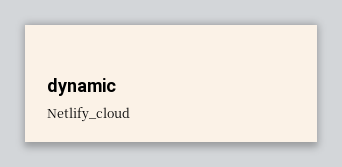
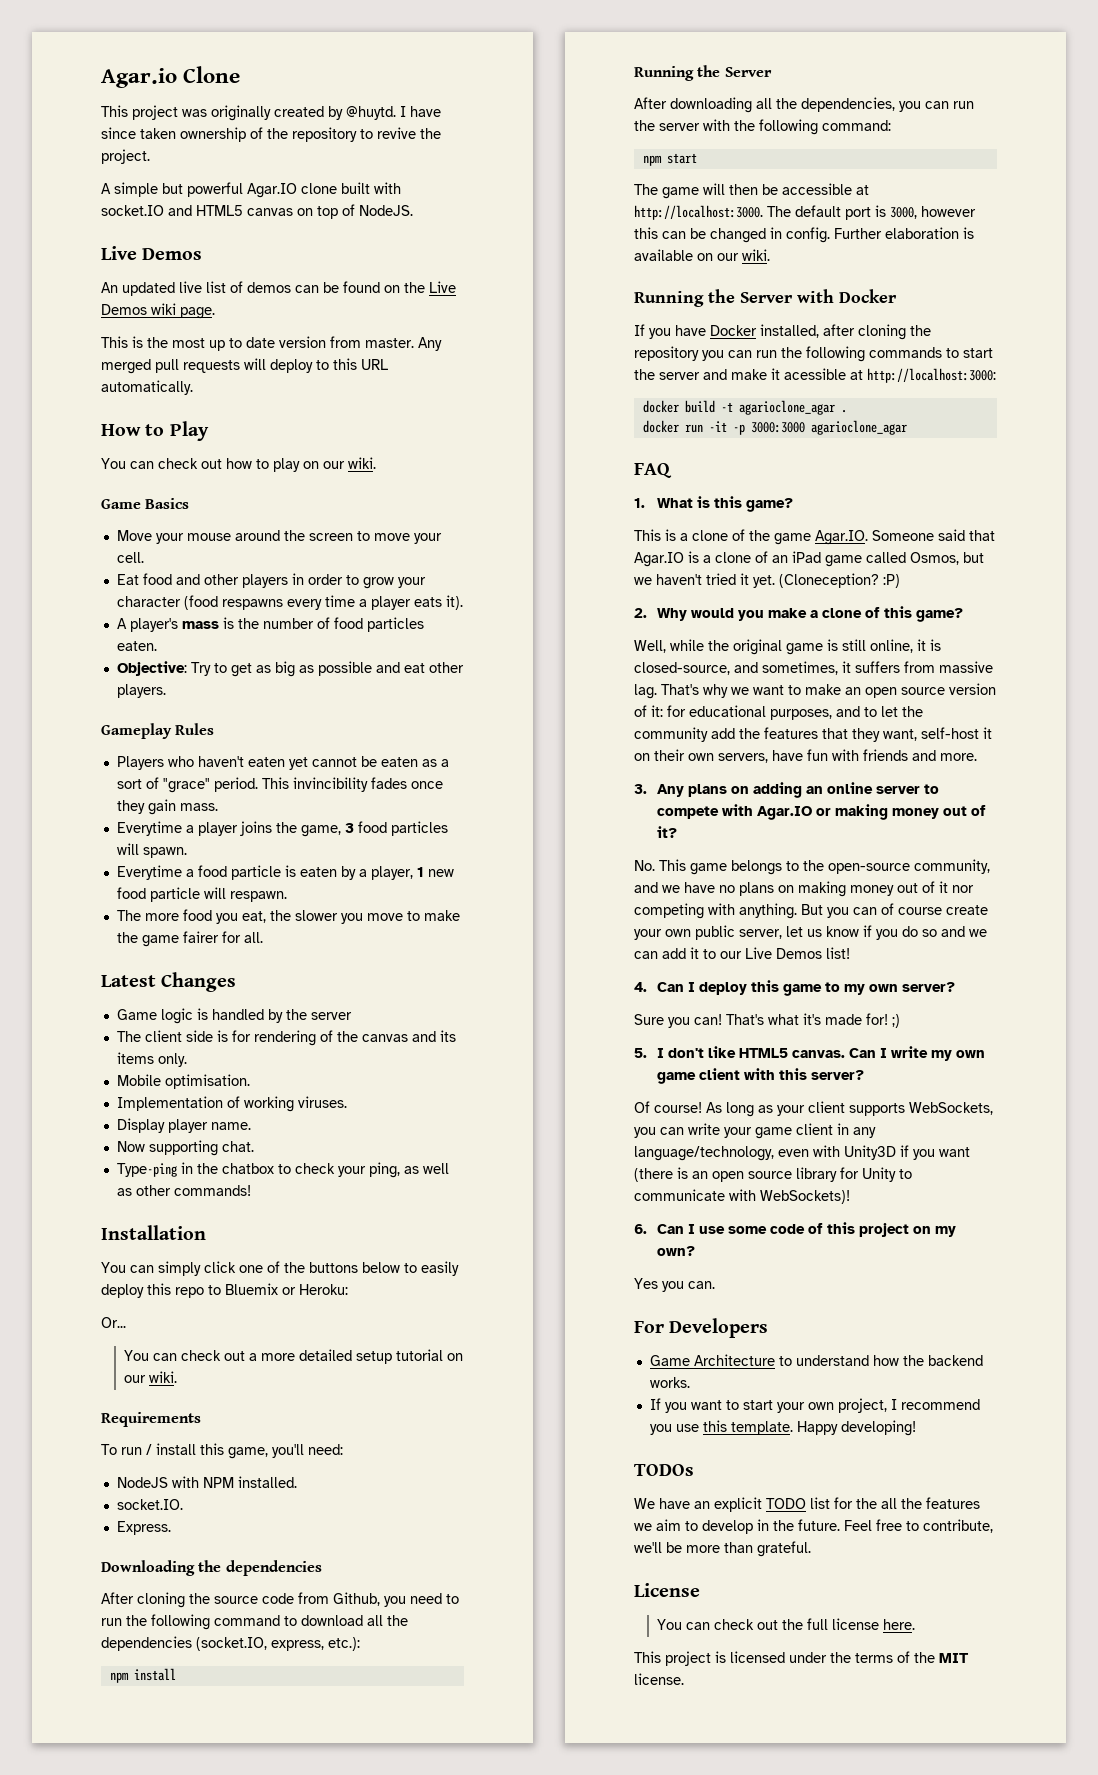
- dynamic
- Netlify_cloud
+ Agar.io Clone
+ This project was originally created by @huytd. I have since taken ownership of the repository to revive the project.
+ A simple but powerful Agar.IO clone built with socket.IO and HTML5 canvas on top of NodeJS.
+ Live Demos
+ An updated live list of demos can be found on the Live Demos wiki page.
+ This is the most up to date version from master. Any merged pull requests will deploy to this URL automatically.
+ How to Play
+ You can check out how to play on our wiki.
+ Game Basics
+ Move your mouse around the screen to move your cell.
+ Eat food and other players in order to grow your character (food respawns every time a player eats it).
+ A player's mass is the number of food particles eaten.
+ Objective: Try to get as big as possible and eat other players.
+ Gameplay Rules
+ Players who haven't eaten yet cannot be eaten as a sort of "grace" period. This invincibility fades once they gain mass.
+ Everytime a player joins the game, 3 food particles will spawn.
+ Everytime a food particle is eaten by a player, 1 new food particle will respawn.
+ The more food you eat, the slower you move to make the game fairer for all.
+ Latest Changes
+ Game logic is handled by the server
+ The client side is for rendering of the canvas and its items only.
+ Mobile optimisation.
+ Implementation of working viruses.
+ Display player name.
+ Now supporting chat.
+ Type-ping in the chatbox to check your ping, as well as other commands!
+ Installation
+ You can simply click one of the buttons below to easily deploy this repo to Bluemix or Heroku:
+ Or...
+ You can check out a more detailed setup tutorial on our wiki.
+ Requirements
+ To run / install this game, you'll need:
+ NodeJS with NPM installed.
+ socket.IO.
+ Express.
+ Downloading the dependencies
+ After cloning the source code from Github, you need to run the following command to download all the dependencies (socket.IO, express, etc.):
+ npm install
+ Running the Server
+ After downloading all the dependencies, you can run the server with the following command:
+ npm start
+ The game will then be accessible at http://localhost:3000. The default port is 3000, however this can be changed in config. Further elaboration is available on our wiki.
+ Running the Server with Docker
+ If you have Docker installed, after cloning the repository you can run the following commands to start the server and make it acessible at http://localhost:3000:
+ docker build -t agarioclone_agar .
+ docker run -it -p 3000:3000 agarioclone_agar
+ FAQ
+ 1. What is this game?
+ This is a clone of the game Agar.IO. Someone said that Agar.IO is a clone of an iPad game called Osmos, but we haven't tried it yet. (Cloneception? :P)
+ 2. Why would you make a clone of this game?
+ Well, while the original game is still online, it is closed-source, and sometimes, it suffers from massive lag. That's why we want to make an open source version of it: for educational purposes, and to let the community add the features that they want, self-host it on their own servers, have fun with friends and more.
+ 3. Any plans on adding an online server to compete with Agar.IO or making money out of it?
+ No. This game belongs to the open-source community, and we have no plans on making money out of it nor competing with anything. But you can of course create your own public server, let us know if you do so and we can add it to our Live Demos list!
+ 4. Can I deploy this game to my own server?
+ Sure you can! That's what it's made for! ;)
+ 5. I don't like HTML5 canvas. Can I write my own game client with this server?
+ Of course! As long as your client supports WebSockets, you can write your game client in any language/technology, even with Unity3D if you want (there is an open source library for Unity to communicate with WebSockets)!
+ 6. Can I use some code of this project on my own?
+ Yes you can.
+ For Developers
+ Game Architecture to understand how the backend works.
+ If you want to start your own project, I recommend you use this template. Happy developing!
+ TODOs
+ We have an explicit TODO list for the all the features we aim to develop in the future. Feel free to contribute, we'll be more than grateful.
+ License
+ You can check out the full license here.
+ This project is licensed under the terms of the MIT license.

